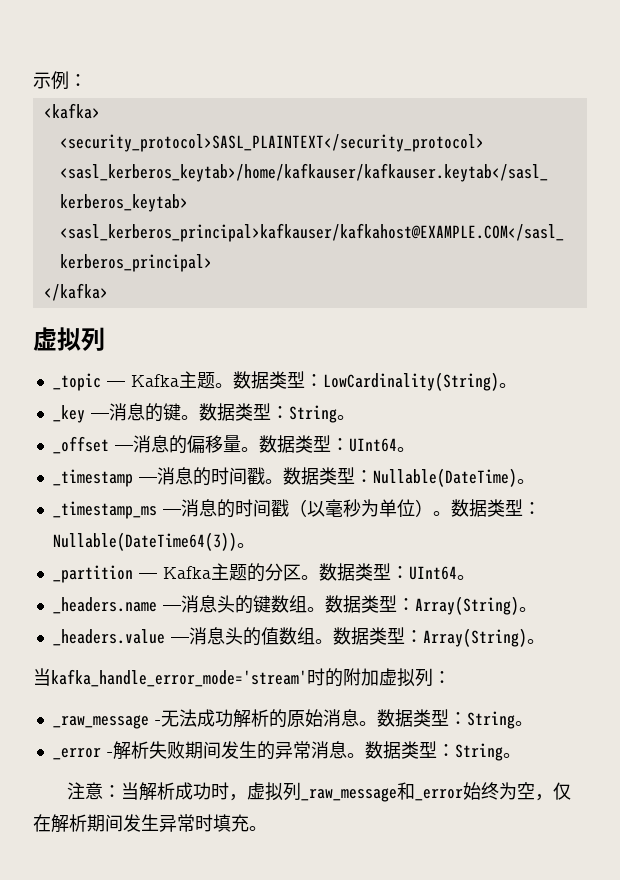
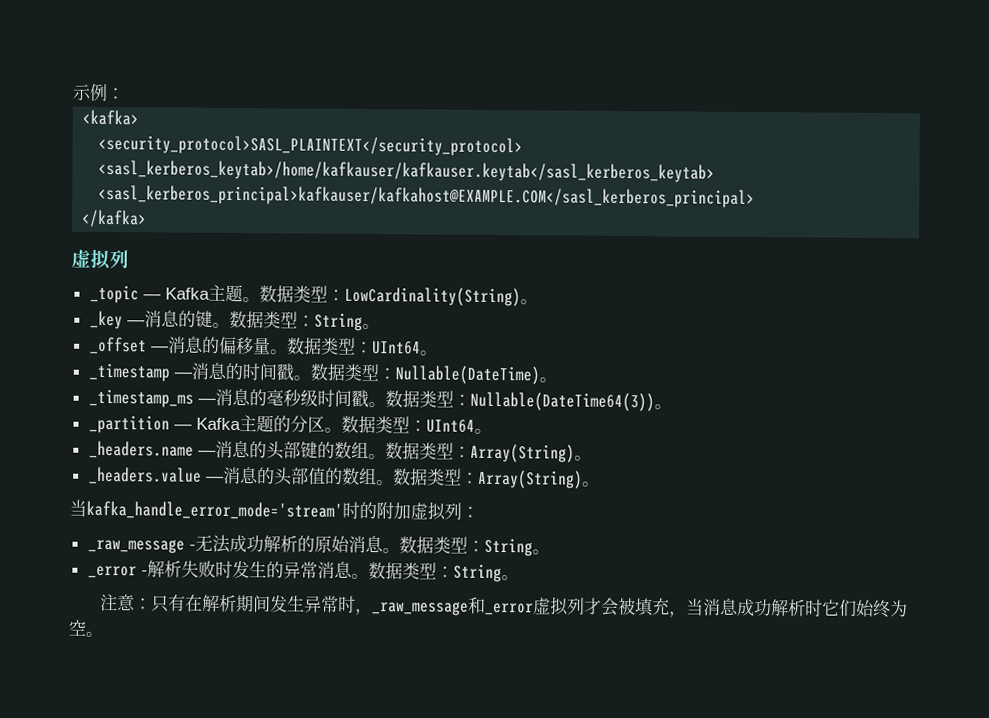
- _timestamp_ms —消息的时间戳（以毫秒为单位）。
+ _timestamp_ms —消息的毫秒级时间戳。
- _headers.name —消息头的键数组。
+ _headers.name —消息的头部键的数组。
- _headers.value —消息头的值数组。
+ _headers.value —消息的头部值的数组。
- _error -解析失败期间发生的异常消息。
+ _error -解析失败时发生的异常消息。
- 注意：当解析成功时，虚拟列_raw_message和_error始终为空，仅在解析期间发生异常时填充。
+ 注意：只有在解析期间发生异常时，_raw_message和_error虚拟列才会被填充，当消息成功解析时它们始终为空。

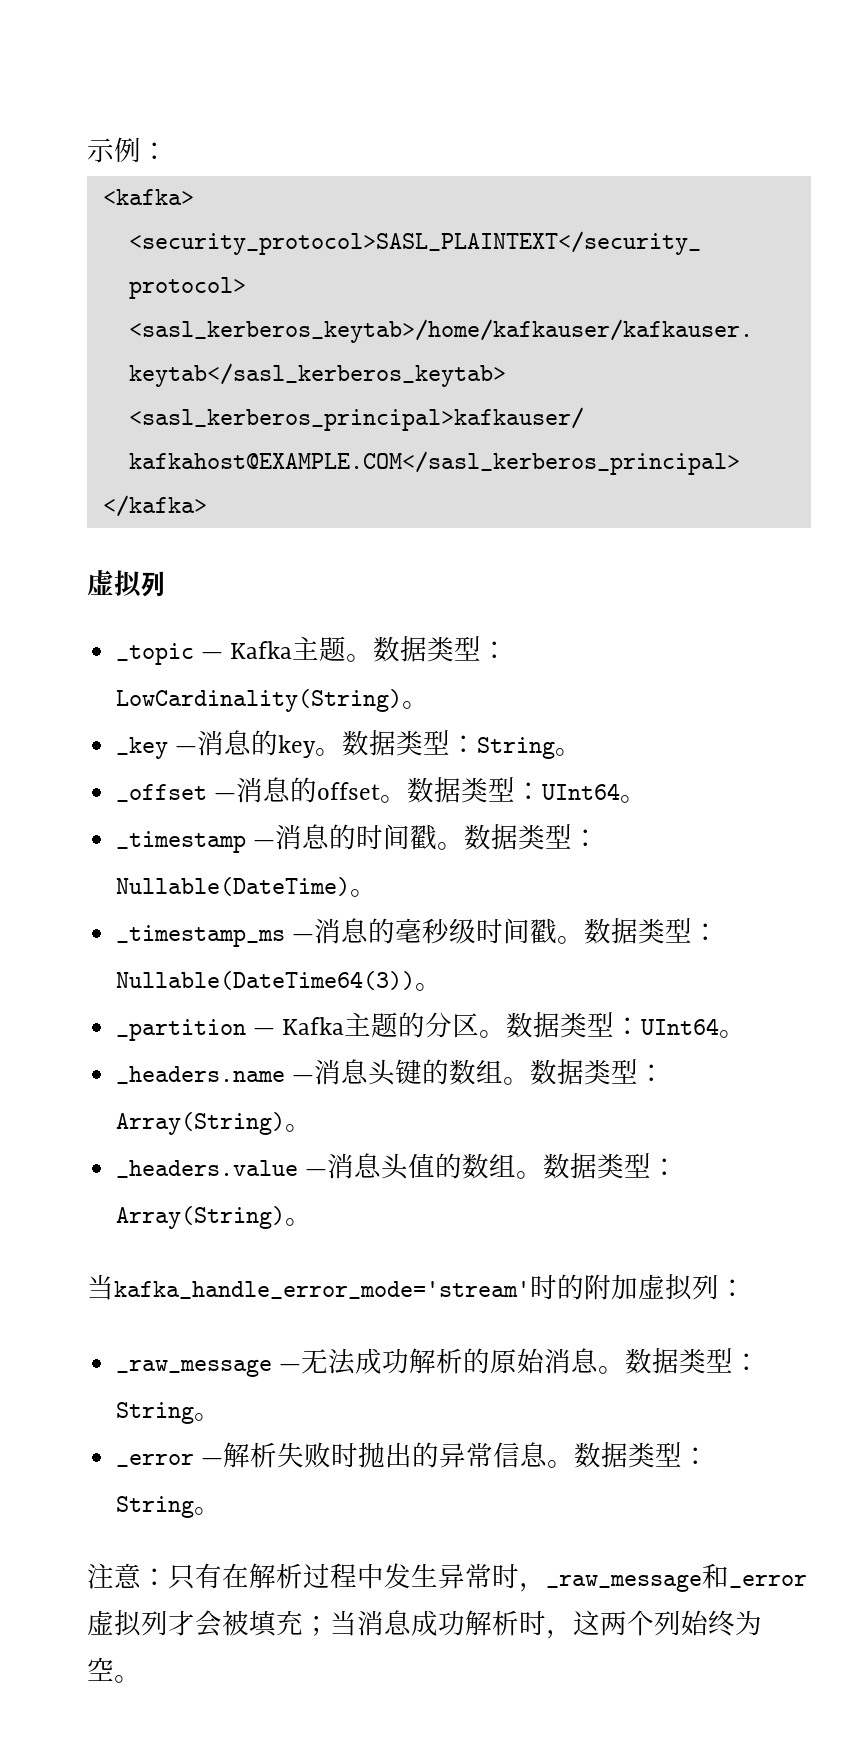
- _key —消息的键。
+ _key —消息的key。
- _offset —消息的偏移量。
+ _offset —消息的offset。
- _headers.name —消息的头部键的数组。
+ _headers.name —消息头键的数组。
- _headers.value —消息的头部值的数组。
+ _headers.value —消息头值的数组。
- _raw_message -无法成功解析的原始消息。
+ _raw_message —无法成功解析的原始消息。
- _error -解析失败时发生的异常消息。
+ _error —解析失败时抛出的异常信息。
- 注意：只有在解析期间发生异常时，_raw_message和_error虚拟列才会被填充，当消息成功解析时它们始终为空。
+ 注意：只有在解析过程中发生异常时，_raw_message和_error虚拟列才会被填充；当消息成功解析时，这两个列始终为空。

